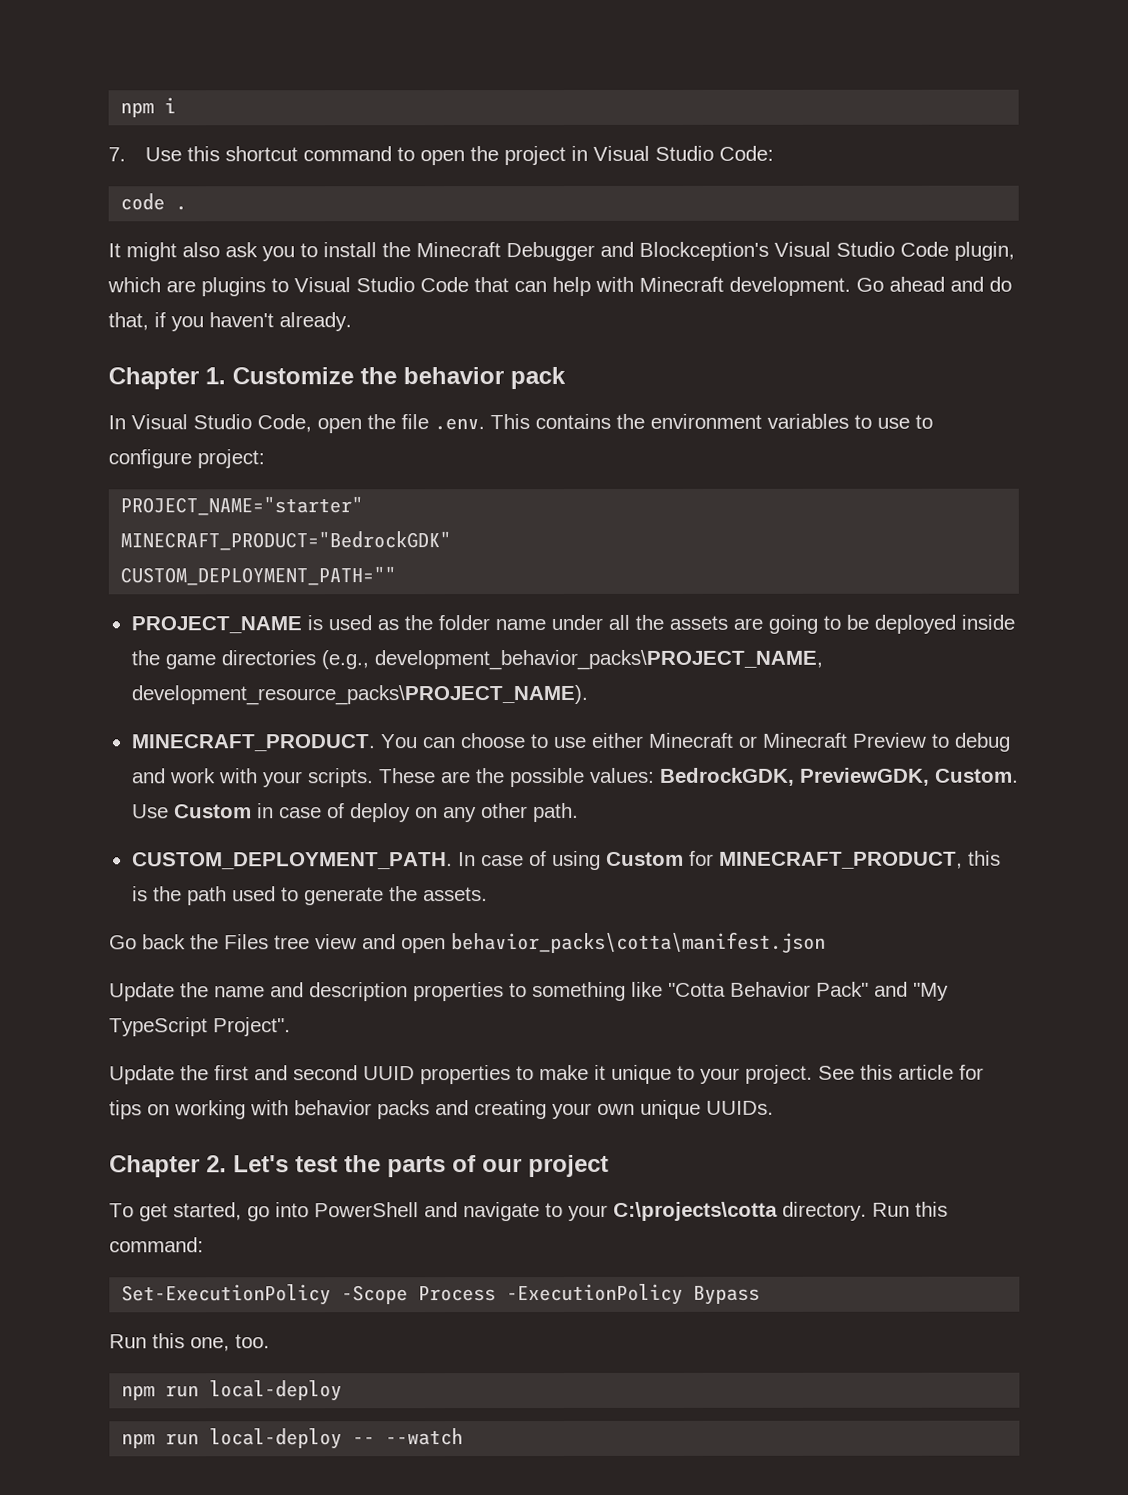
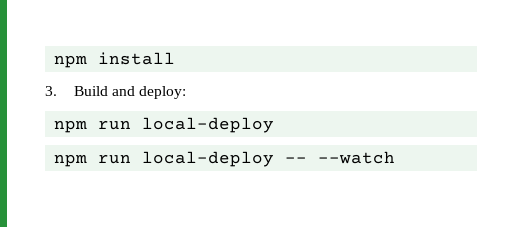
- npm i
- 7. Use this shortcut command to open the project in Visual Studio Code:
- code .
- It might also ask you to install the Minecraft Debugger and Blockception's Visual Studio Code plugin, which are plugins to Visual Studio Code that can help with Minecraft development. Go ahead and do that, if you haven't already.
- Chapter 1. Customize the behavior pack
- In Visual Studio Code, open the file .env. This contains the environment variables to use to configure project:
- PROJECT_NAME="starter"
- MINECRAFT_PRODUCT="BedrockGDK"
- CUSTOM_DEPLOYMENT_PATH=""
- PROJECT_NAME is used as the folder name under all the assets are going to be deployed inside the game directories (e.g., development_behavior_packs\PROJECT_NAME, development_resource_packs\PROJECT_NAME).
- MINECRAFT_PRODUCT. You can choose to use either Minecraft or Minecraft Preview to debug and work with your scripts. These are the possible values: BedrockGDK, PreviewGDK, Custom. Use Custom in case of deploy on any other path.
- CUSTOM_DEPLOYMENT_PATH. In case of using Custom for MINECRAFT_PRODUCT, this is the path used to generate the assets.
- Go back the Files tree view and open behavior_packs\cotta\manifest.json
- Update the name and description properties to something like "Cotta Behavior Pack" and "My TypeScript Project".
- Update the first and second UUID properties to make it unique to your project. See this article for tips on working with behavior packs and creating your own unique UUIDs.
- Chapter 2. Let's test the parts of our project
- To get started, go into PowerShell and navigate to your C:\projects\cotta directory. Run this command:
- Set-ExecutionPolicy -Scope Process -ExecutionPolicy Bypass
- Run this one, too.
+ npm install
+ 3. Build and deploy:

